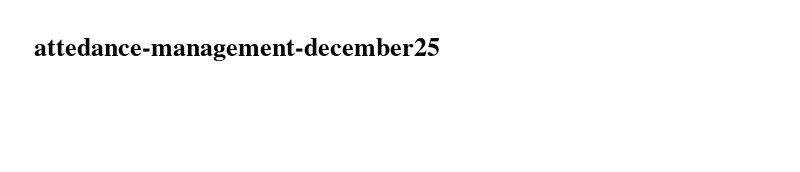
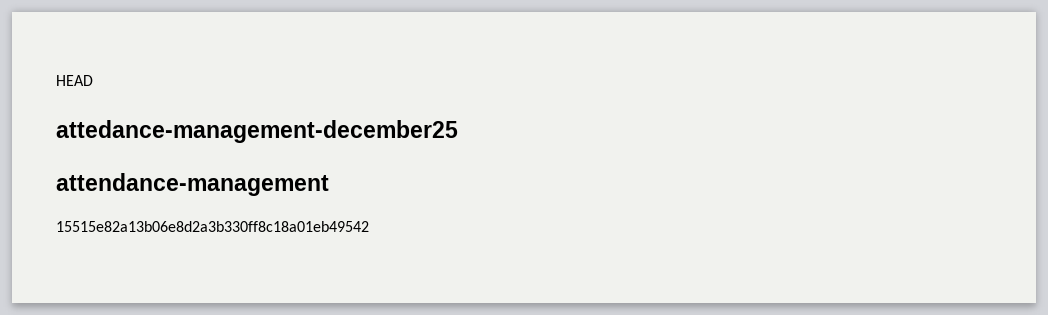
+ HEAD
+ attendance-management
+ 15515e82a13b06e8d2a3b330ff8c18a01eb49542

